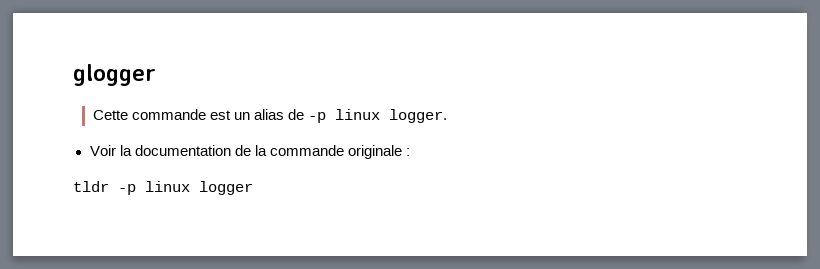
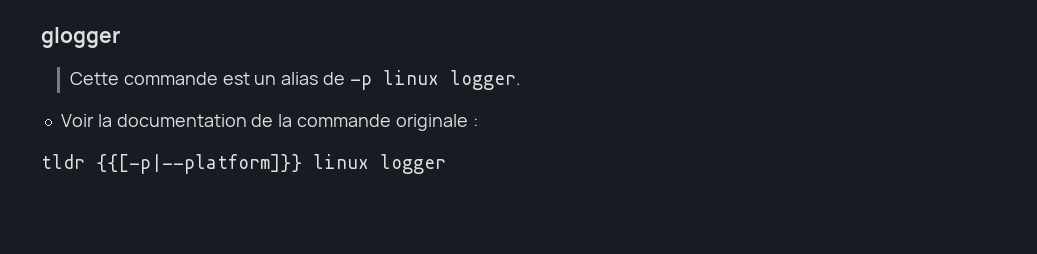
- tldr -p linux logger
+ tldr {{[-p|--platform]}} linux logger

